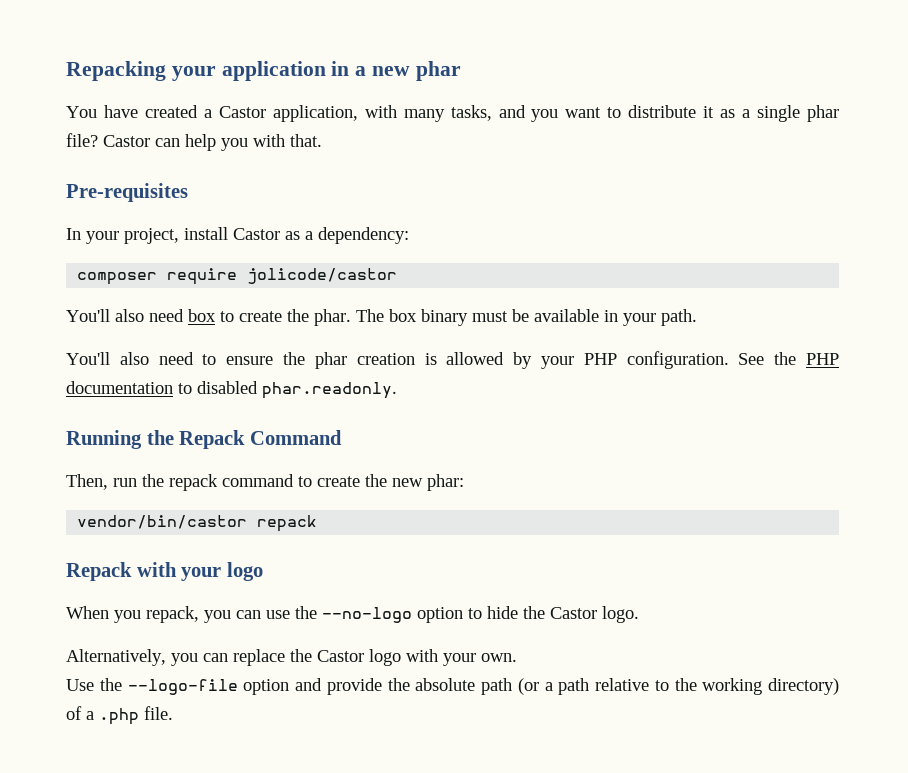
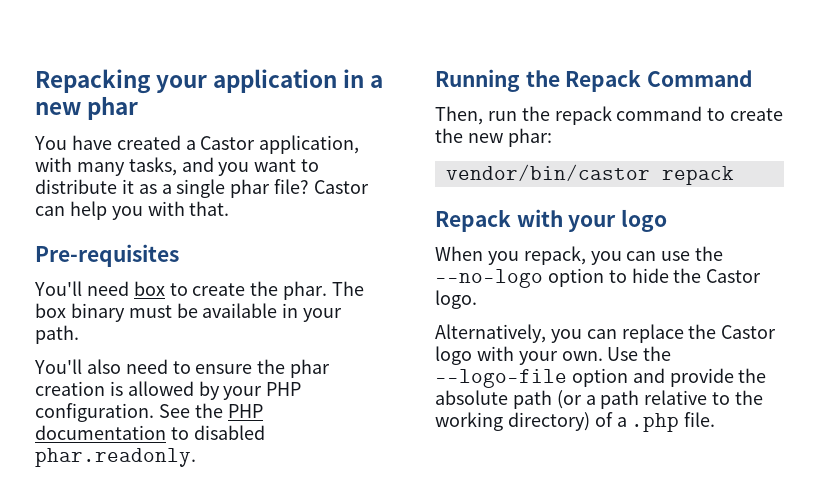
- In your project, install Castor as a dependency:
- composer require jolicode/castor
- You'll also need box to create the phar.
+ You'll need box to create the phar.
- Alternatively, you can replace the Castor logo with your own.
- Use the --logo-file option and provide the absolute path (or a path relative to the working directory) of a .php file.
+ Alternatively, you can replace the Castor logo with your own. Use the --logo-file option and provide the absolute path (or a path relative to the working directory) of a .php file.

